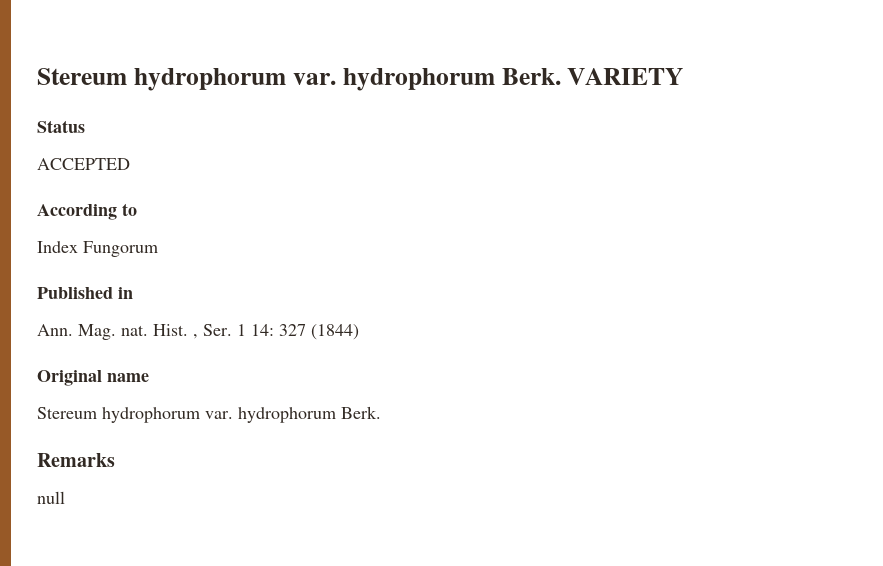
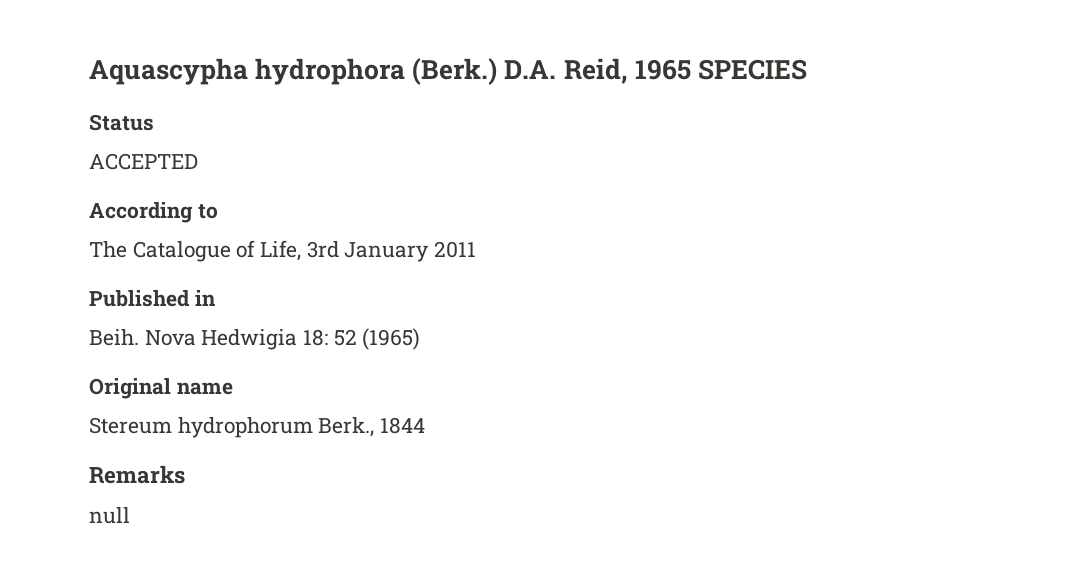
- Stereum hydrophorum var. hydrophorum Berk. VARIETY
+ Aquascypha hydrophora (Berk.) D.A. Reid, 1965 SPECIES
  Status
  ACCEPTED
  According to
- Index Fungorum
+ The Catalogue of Life, 3rd January 2011
  Published in
- Ann. Mag. nat. Hist. , Ser. 1 14: 327 (1844)
+ Beih. Nova Hedwigia 18: 52 (1965)
  Original name
- Stereum hydrophorum var. hydrophorum Berk.
+ Stereum hydrophorum Berk., 1844

